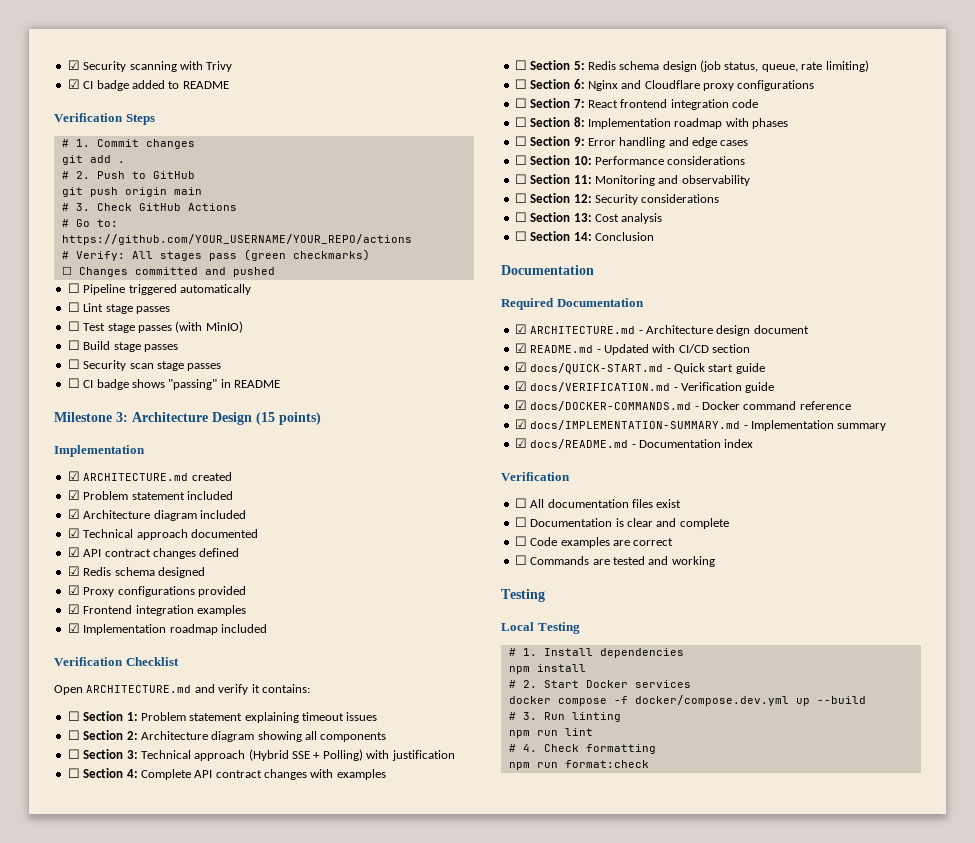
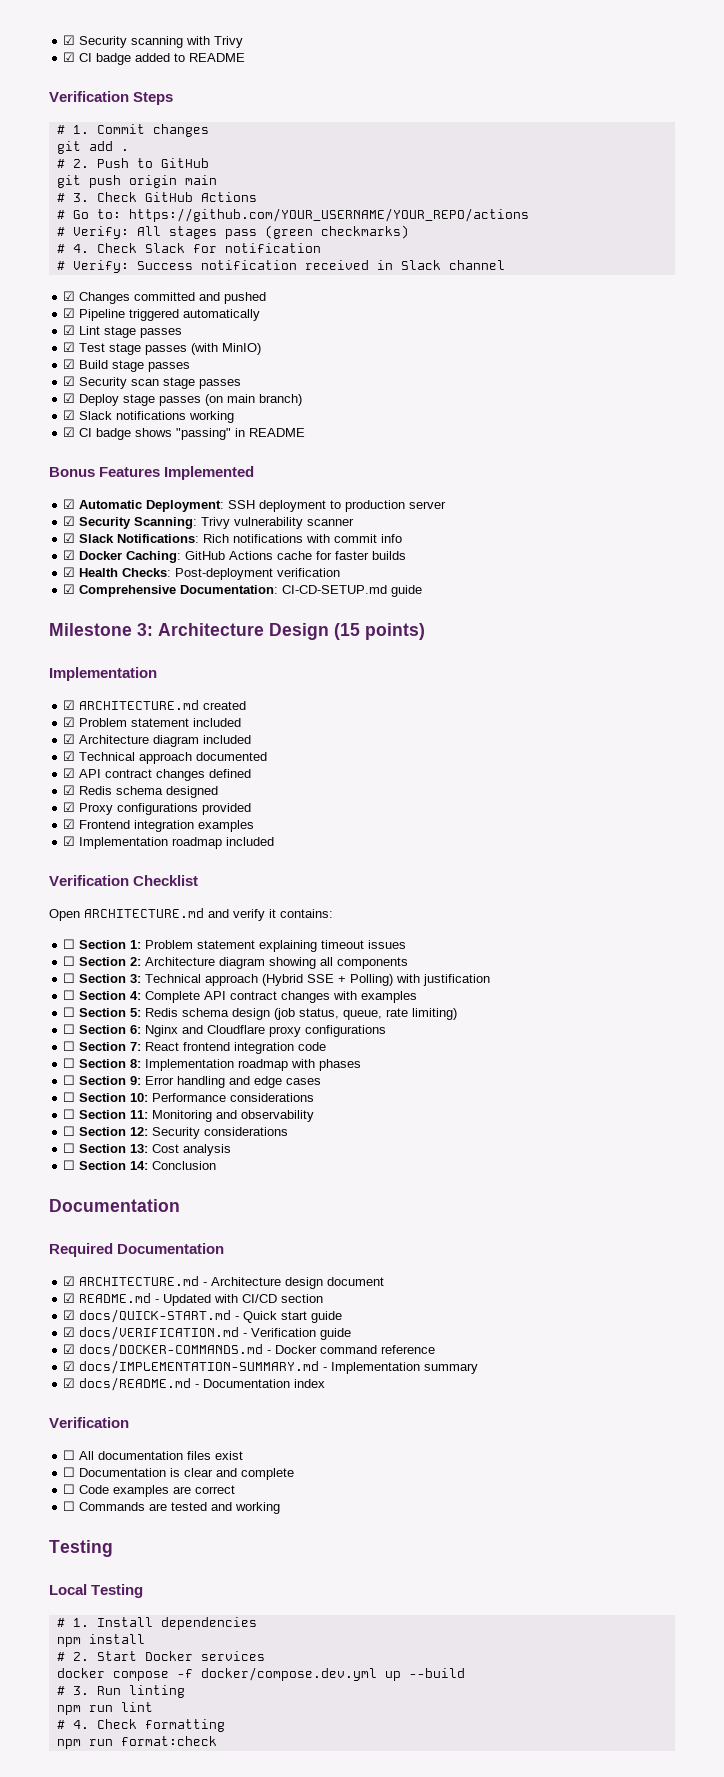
- ☐ Changes committed and pushed
+ # 4. Check Slack for notification
+ # Verify: Success notification received in Slack channel
+ ☑ Changes committed and pushed
- ☐ Pipeline triggered automatically
+ ☑ Pipeline triggered automatically
- ☐ Lint stage passes
+ ☑ Lint stage passes
- ☐ Test stage passes (with MinIO)
+ ☑ Test stage passes (with MinIO)
- ☐ Build stage passes
+ ☑ Build stage passes
- ☐ Security scan stage passes
+ ☑ Security scan stage passes
- ☐ CI badge shows "passing" in README
+ ☑ Deploy stage passes (on main branch)
+ ☑ Slack notifications working
+ ☑ CI badge shows "passing" in README
+ Bonus Features Implemented
+ ☑ Automatic Deployment: SSH deployment to production server
+ ☑ Security Scanning: Trivy vulnerability scanner
+ ☑ Slack Notifications: Rich notifications with commit info
+ ☑ Docker Caching: GitHub Actions cache for faster builds
+ ☑ Health Checks: Post-deployment verification
+ ☑ Comprehensive Documentation: CI-CD-SETUP.md guide

